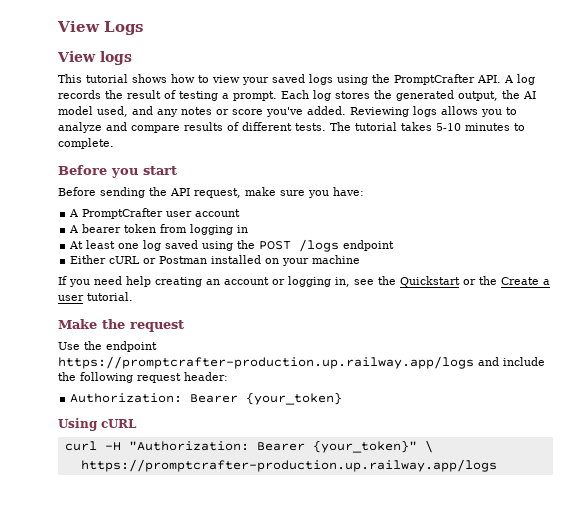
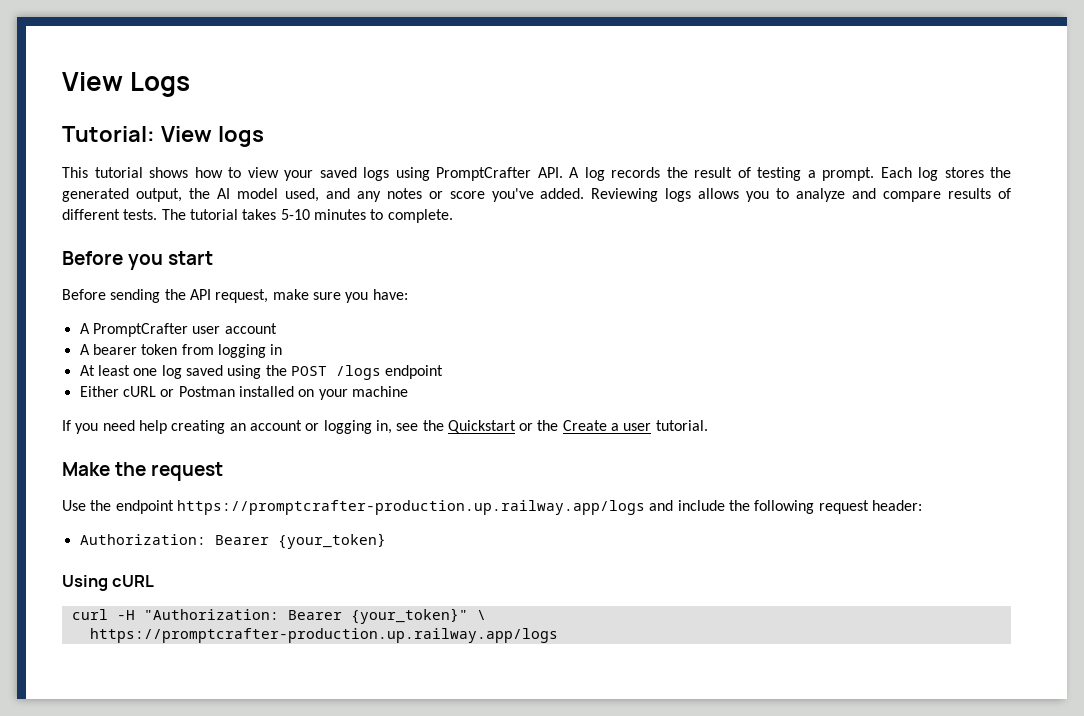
- View logs
+ Tutorial: View logs
- This tutorial shows how to view your saved logs using the PromptCrafter API. A log records the result of testing a prompt.
+ This tutorial shows how to view your saved logs using PromptCrafter API. A log records the result of testing a prompt.

